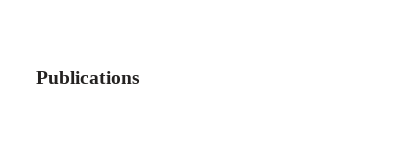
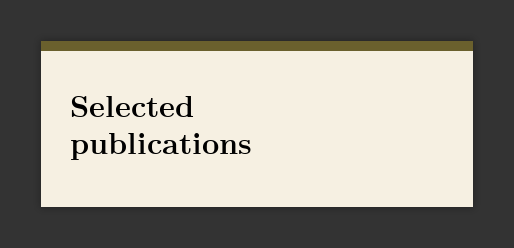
- Publications
+ Selected publications

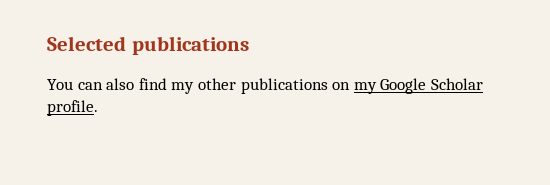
+ You can also find my other publications on my Google Scholar profile.

